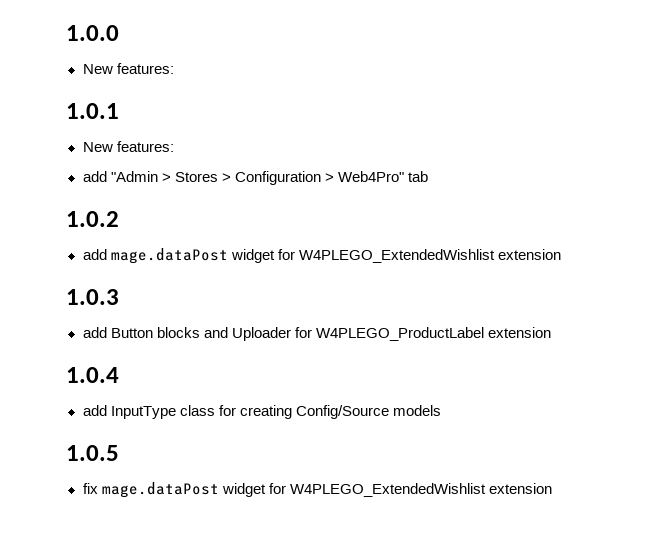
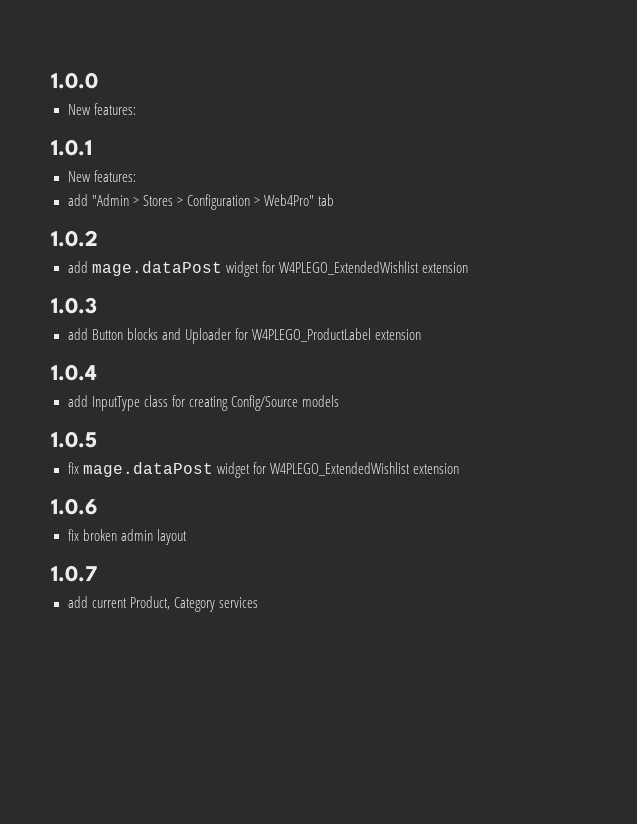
+ 1.0.6
+ fix broken admin layout
+ 1.0.7
+ add current Product, Category services

